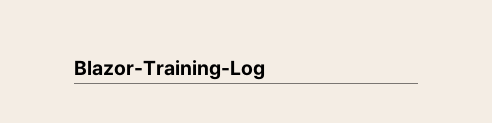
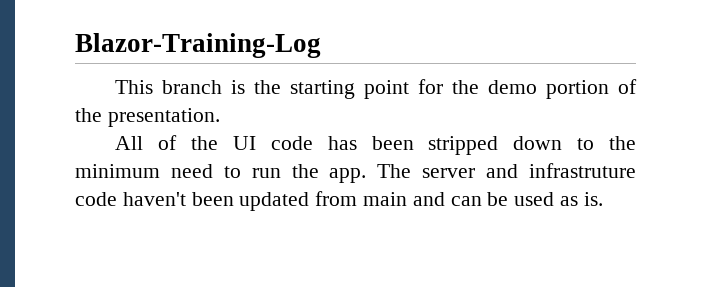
+ This branch is the starting point for the demo portion of the presentation.
+ All of the UI code has been stripped down to the minimum need to run the app. The server and infrastruture code haven't been updated from main and can be used as is.

